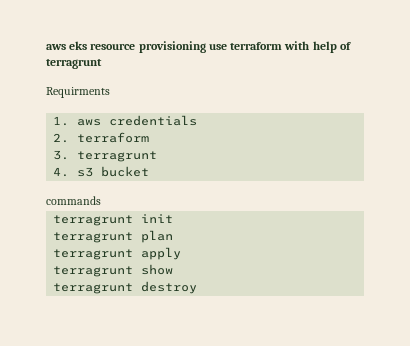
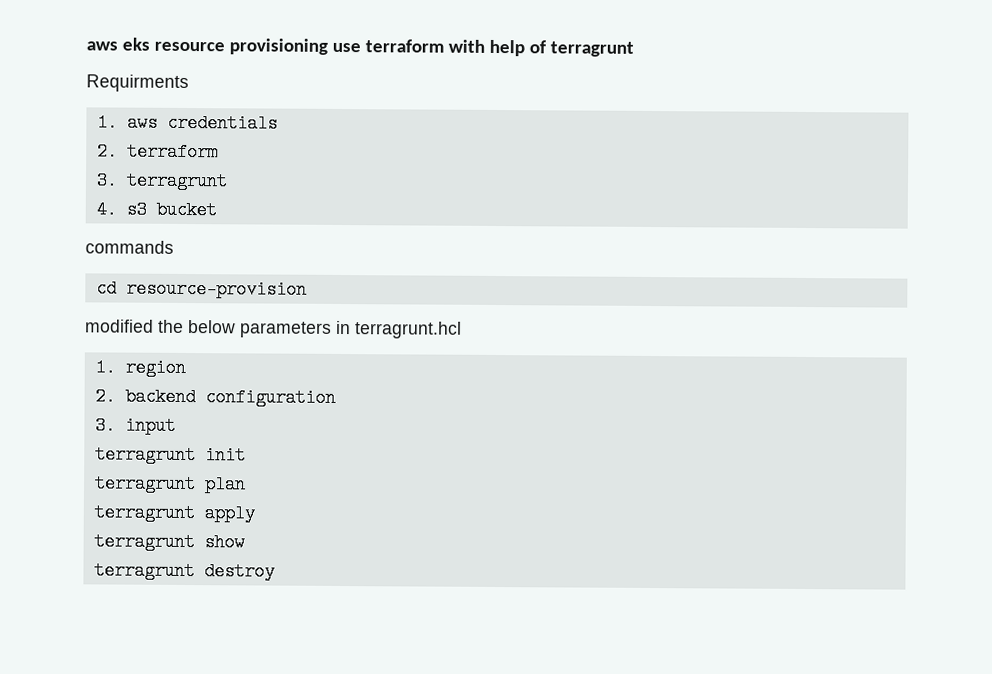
+ cd resource-provision
+ modified the below parameters in terragrunt.hcl
+ 1. region
+ 2. backend configuration
+ 3. input

